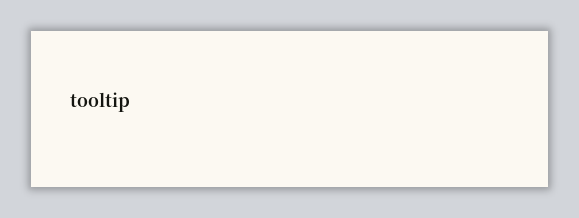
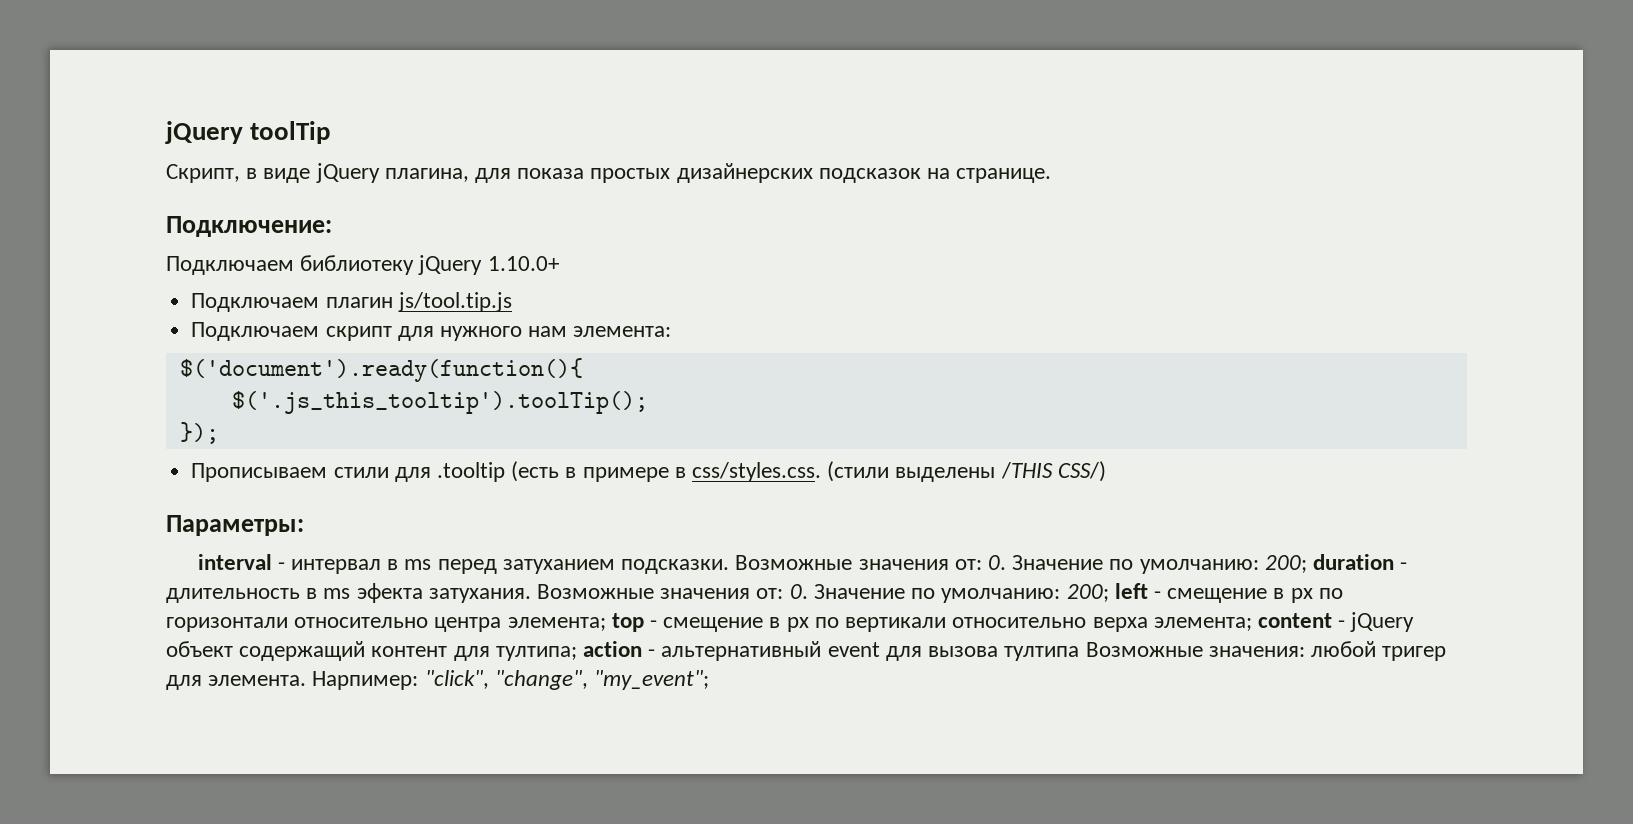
- tooltip
+ jQuery toolTip
+ Скрипт, в виде jQuery плагина, для показа простых дизайнерских подсказок на странице.
+ Подключение:
+ Подключаем библиотеку jQuery 1.10.0+
+ Подключаем плагин js/tool.tip.js
+ Подключаем скрипт для нужного нам элемента:
+ $('document').ready(function(){
+ $('.js_this_tooltip').toolTip();
+ });
+ Прописываем стили для .tooltip (есть в примере в css/styles.css. (стили выделены /THIS CSS/)
+ Параметры:
+ interval - интервал в ms перед затуханием подсказки. Возможные значения от: 0. Значение по умолчанию: 200; duration - длительность в ms эфекта затухания. Возможные значения от: 0. Значение по умолчанию: 200; left - смещение в px по горизонтали относительно центра элемента; top - смещение в px по вертикали относительно верха элемента; content - jQuery объект содержащий контент для тултипа; action - альтернативный event для вызова тултипа Возможные значения: любой тригер для элемента. Нарпимер: "click", "change", "my_event";

